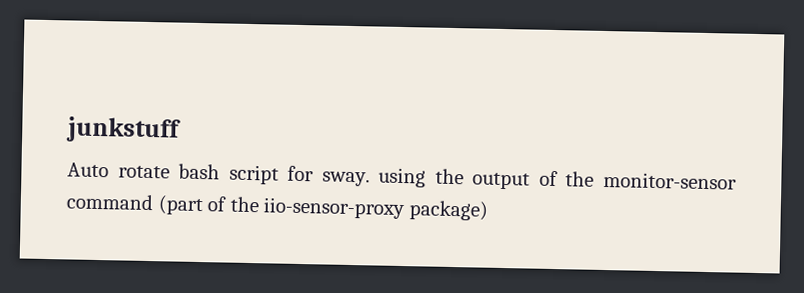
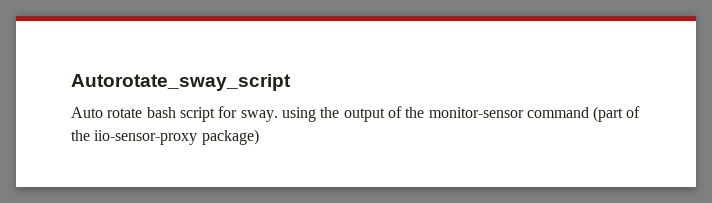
- junkstuff
+ Autorotate_sway_script

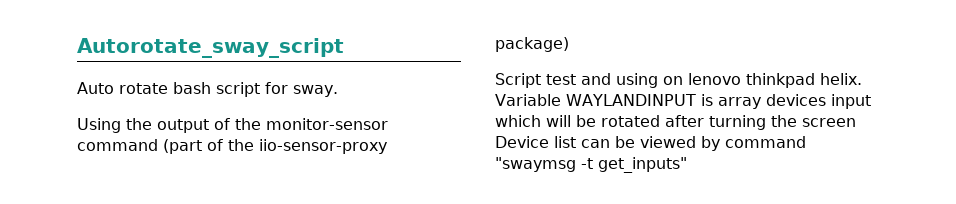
- Auto rotate bash script for sway. using the output of the monitor-sensor command (part of the iio-sensor-proxy package)
+ Auto rotate bash script for sway.
+ Using the output of the monitor-sensor command (part of the iio-sensor-proxy package)
+ Script test and using on lenovo thinkpad helix. Variable WAYLANDINPUT is array devices input which will be rotated after turning the screen Device list can be viewed by command "swaymsg -t get_inputs"

